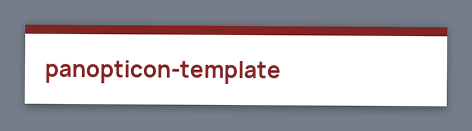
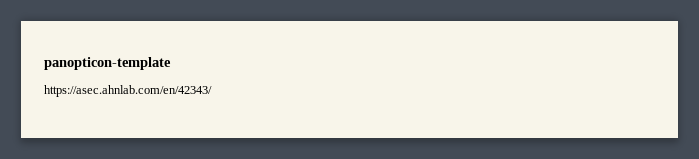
+ https://asec.ahnlab.com/en/42343/

